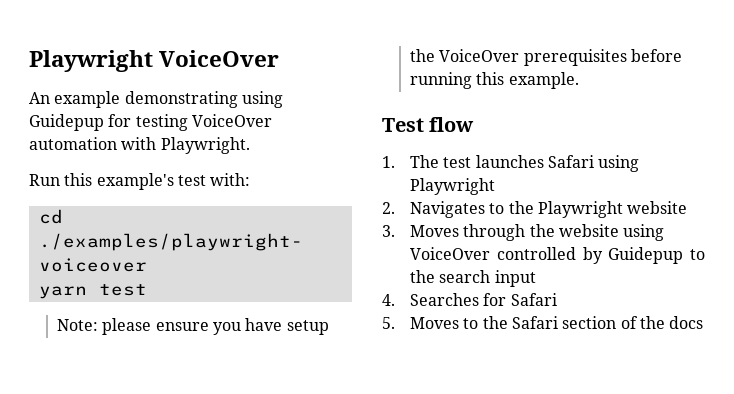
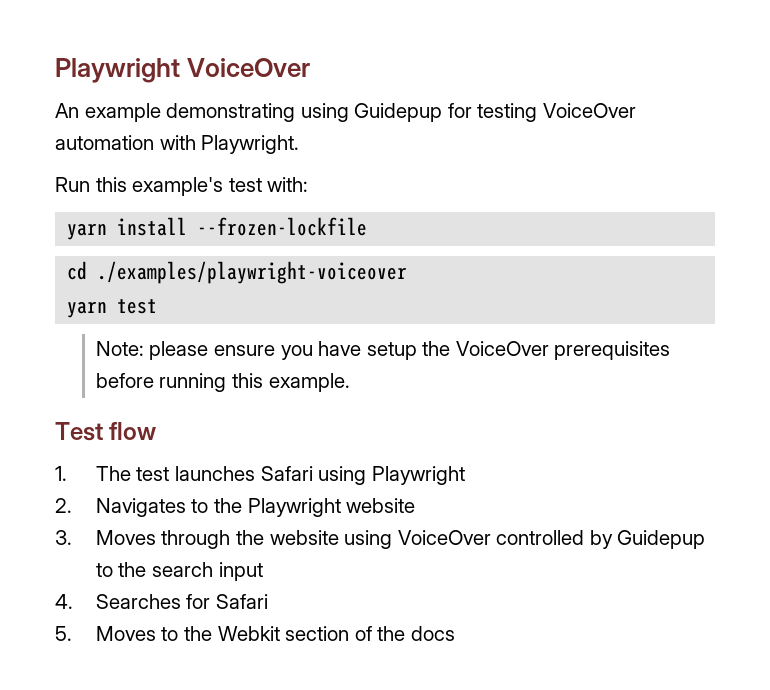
+ yarn install --frozen-lockfile
- 5. Moves to the Safari section of the docs
+ 5. Moves to the Webkit section of the docs

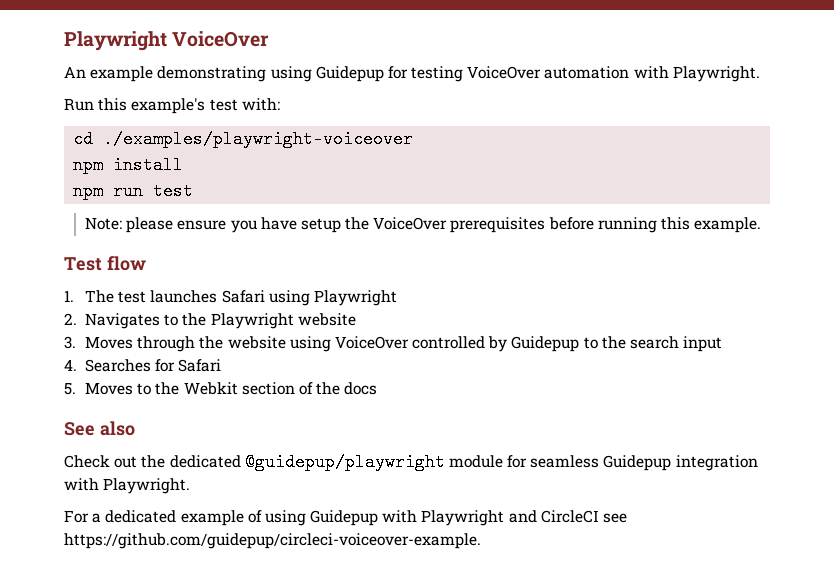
- yarn install --frozen-lockfile
- yarn test
+ npm install
+ npm run test
+ See also
+ Check out the dedicated @guidepup/playwright module for seamless Guidepup integration with Playwright.
+ For a dedicated example of using Guidepup with Playwright and CircleCI see https://github.com/guidepup/circleci-voiceover-example.

